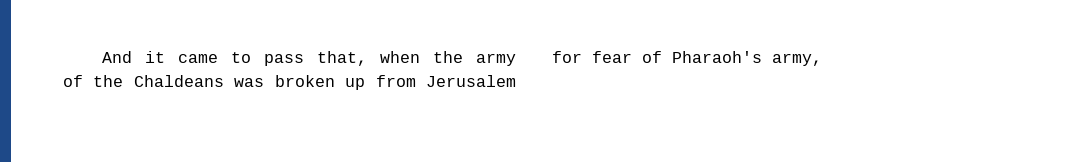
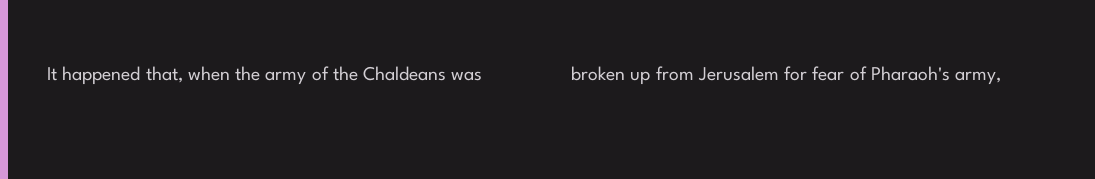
- And it came to pass that, when the army of the Chaldeans was broken up from Jerusalem for fear of Pharaoh's army,
+ It happened that, when the army of the Chaldeans was broken up from Jerusalem for fear of Pharaoh's army,

